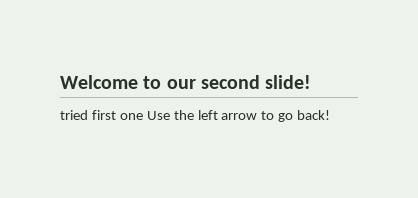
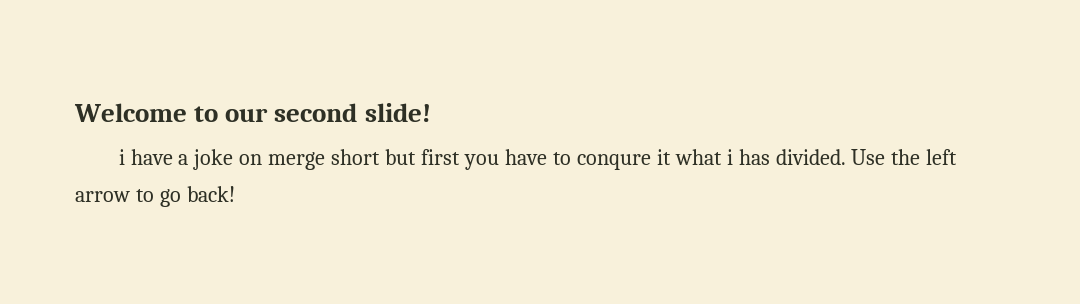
- tried first one Use the left arrow to go back!
+ i have a joke on merge short but first you have to conqure it what i has divided. Use the left arrow to go back!

